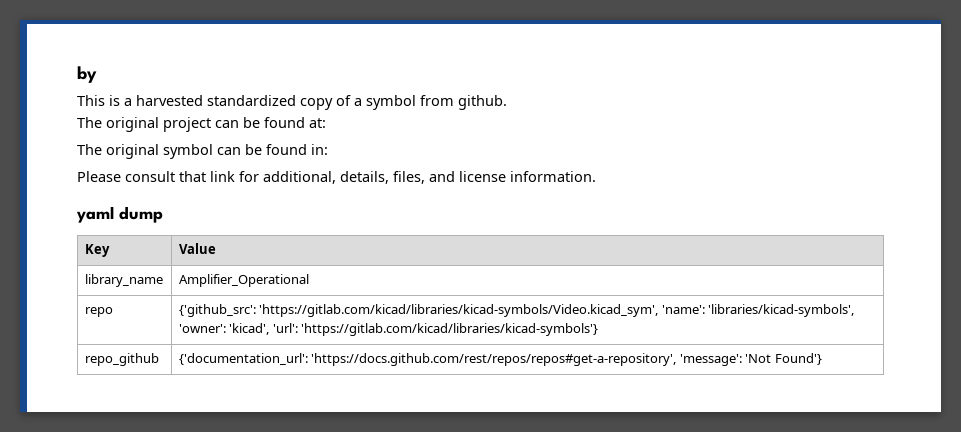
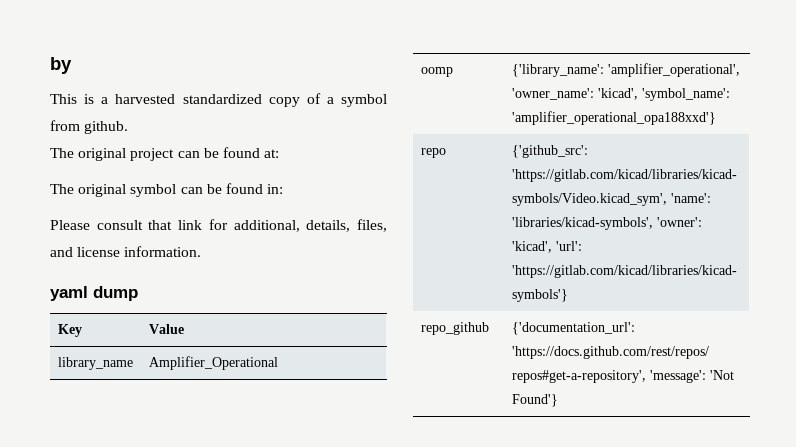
+ oomp | {'library_name': 'amplifier_operational', 'owner_name': 'kicad', 'symbol_name': 'amplifier_operational_opa188xxd'}

